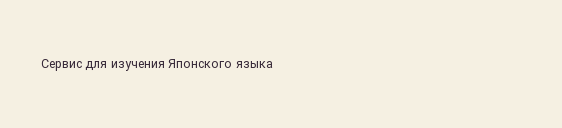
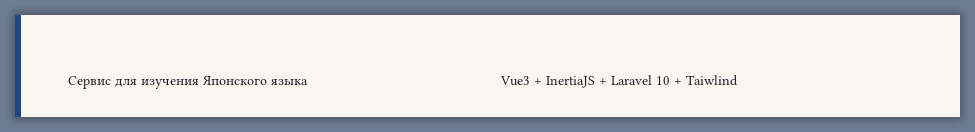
+ Vue3 + InertiaJS + Laravel 10 + Taiwlind

